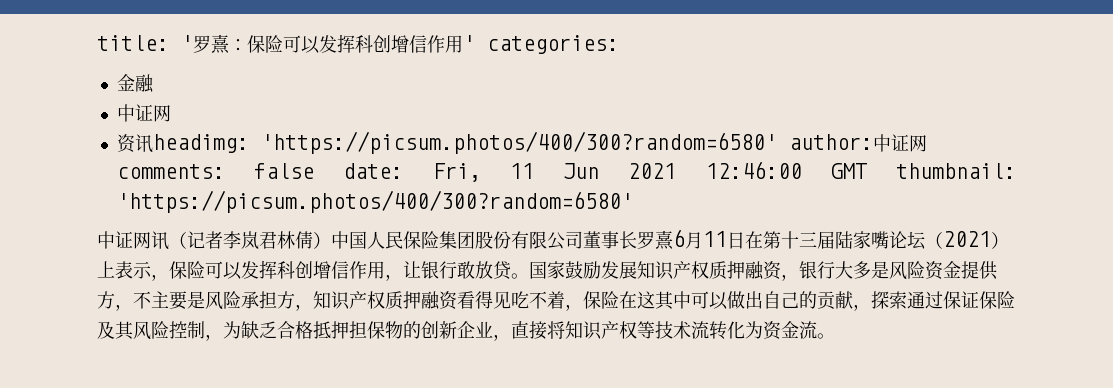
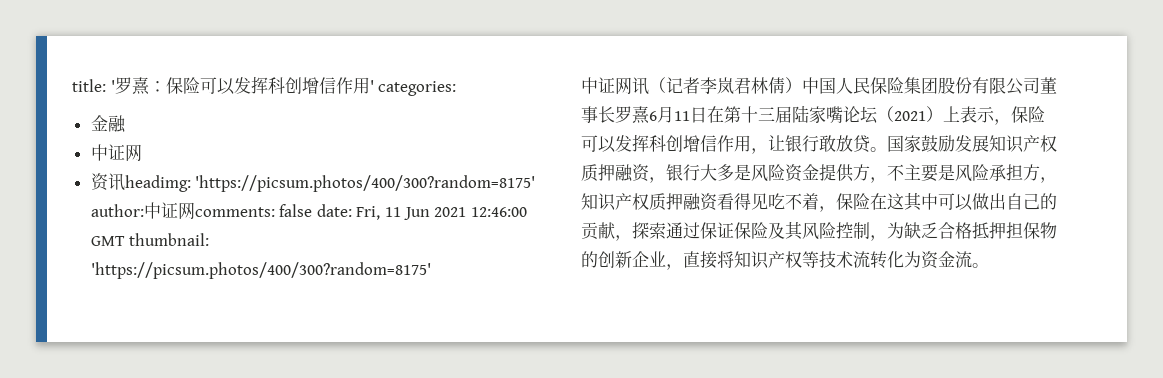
- 资讯headimg: 'https://picsum.photos/400/300?random=6580' author:中证网comments: false date: Fri, 11 Jun 2021 12:46:00 GMT thumbnail: 'https://picsum.photos/400/300?random=6580'
+ 资讯headimg: 'https://picsum.photos/400/300?random=8175' author:中证网comments: false date: Fri, 11 Jun 2021 12:46:00 GMT thumbnail: 'https://picsum.photos/400/300?random=8175'

